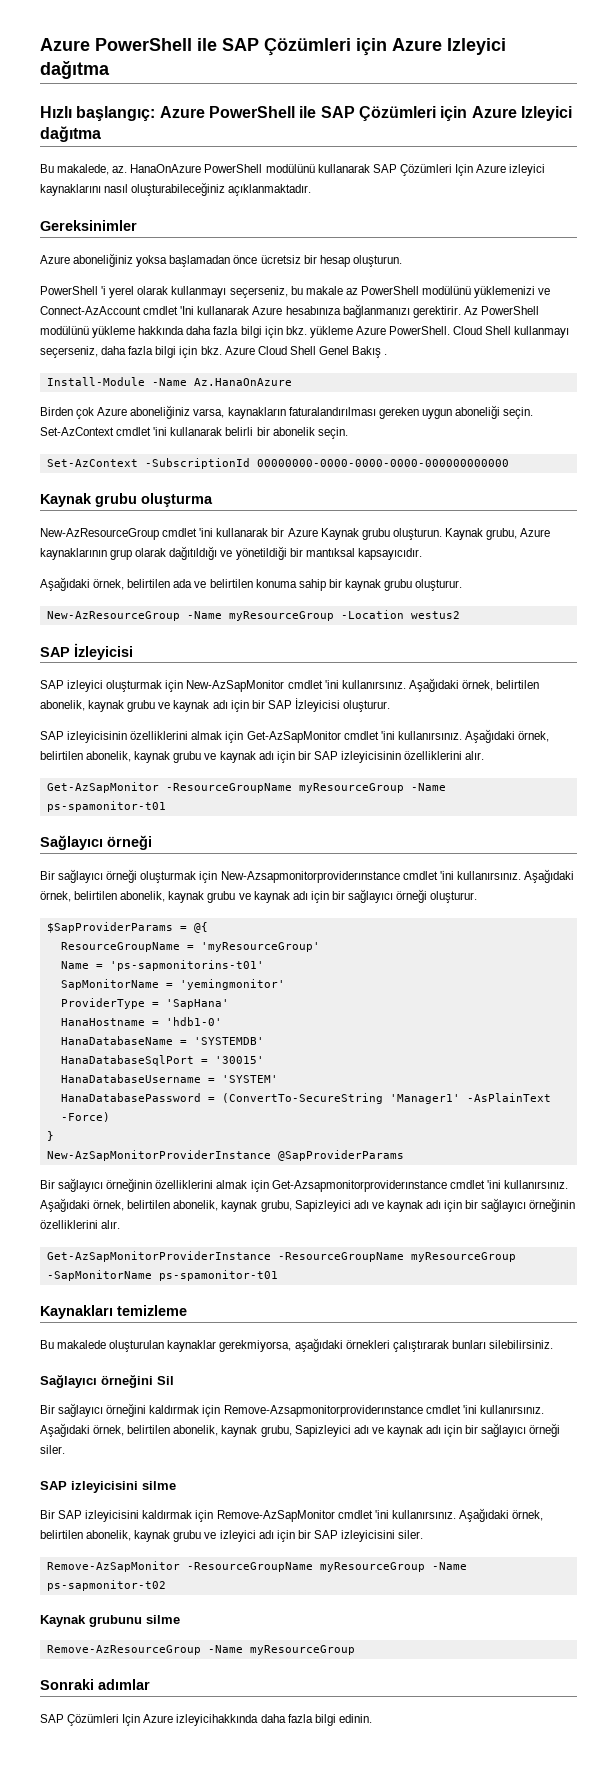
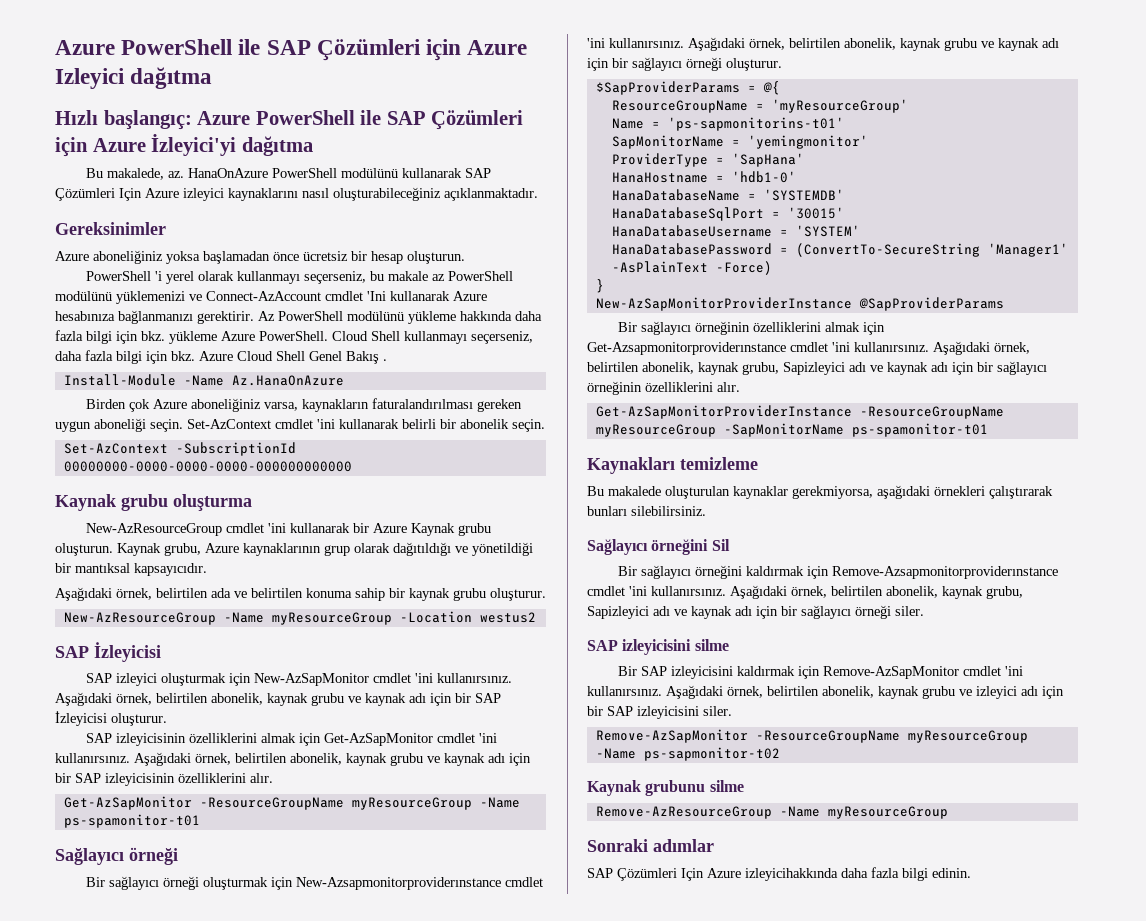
- Hızlı başlangıç: Azure PowerShell ile SAP Çözümleri için Azure Izleyici dağıtma
+ Hızlı başlangıç: Azure PowerShell ile SAP Çözümleri için Azure İzleyici'yi dağıtma

